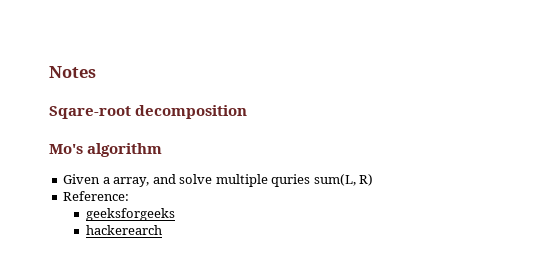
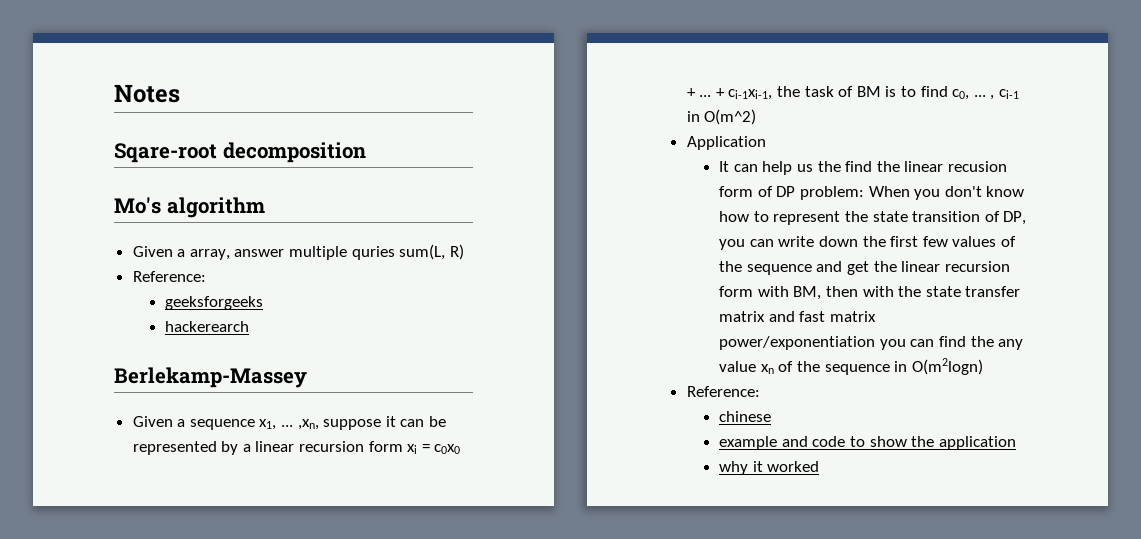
- Given a array, and solve multiple quries sum(L, R)
+ Given a array, answer multiple quries sum(L, R)
+ Berlekamp-Massey
+ Given a sequence x1, ... ,xn, suppose it can be represented by a linear recursion form xi = c0x0 + ... + ci-1xi-1, the task of BM is to find c0, ... , ci-1 in O(m^2)
+ Application
+ It can help us the find the linear recusion form of DP problem: When you don't know how to represent the state transition of DP, you can write down the first few values of the sequence and get the linear recursion form with BM, then with the state transfer matrix and fast matrix power/exponentiation you can find the any value xn of the sequence in O(m2logn)
+ Reference:
+ chinese
+ example and code to show the application
+ why it worked

